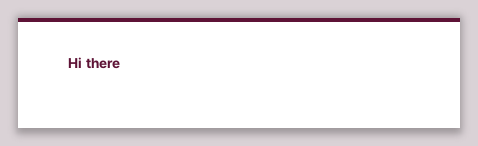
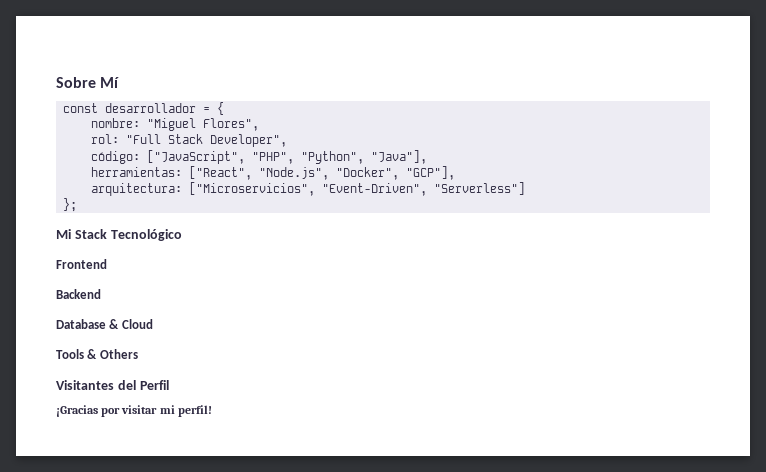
- Hi there
+ Sobre Mí
+ const desarrollador = {
+ nombre: "Miguel Flores",
+ rol: "Full Stack Developer",
+ código: ["JavaScript", "PHP", "Python", "Java"],
+ herramientas: ["React", "Node.js", "Docker", "GCP"],
+ arquitectura: ["Microservicios", "Event-Driven", "Serverless"]
+ };
+ Mi Stack Tecnológico
+ Frontend
+ Backend
+ Database & Cloud
+ Tools & Others
+ Visitantes del Perfil
+ ¡Gracias por visitar mi perfil!

